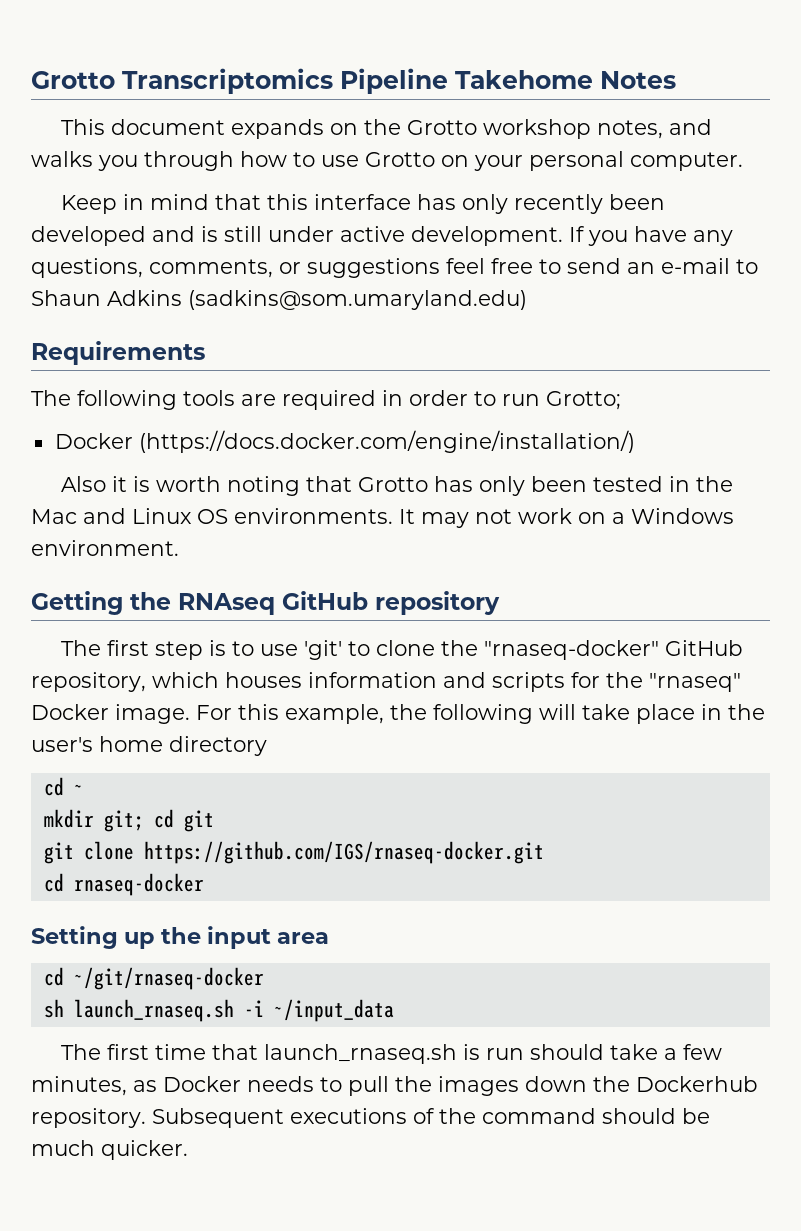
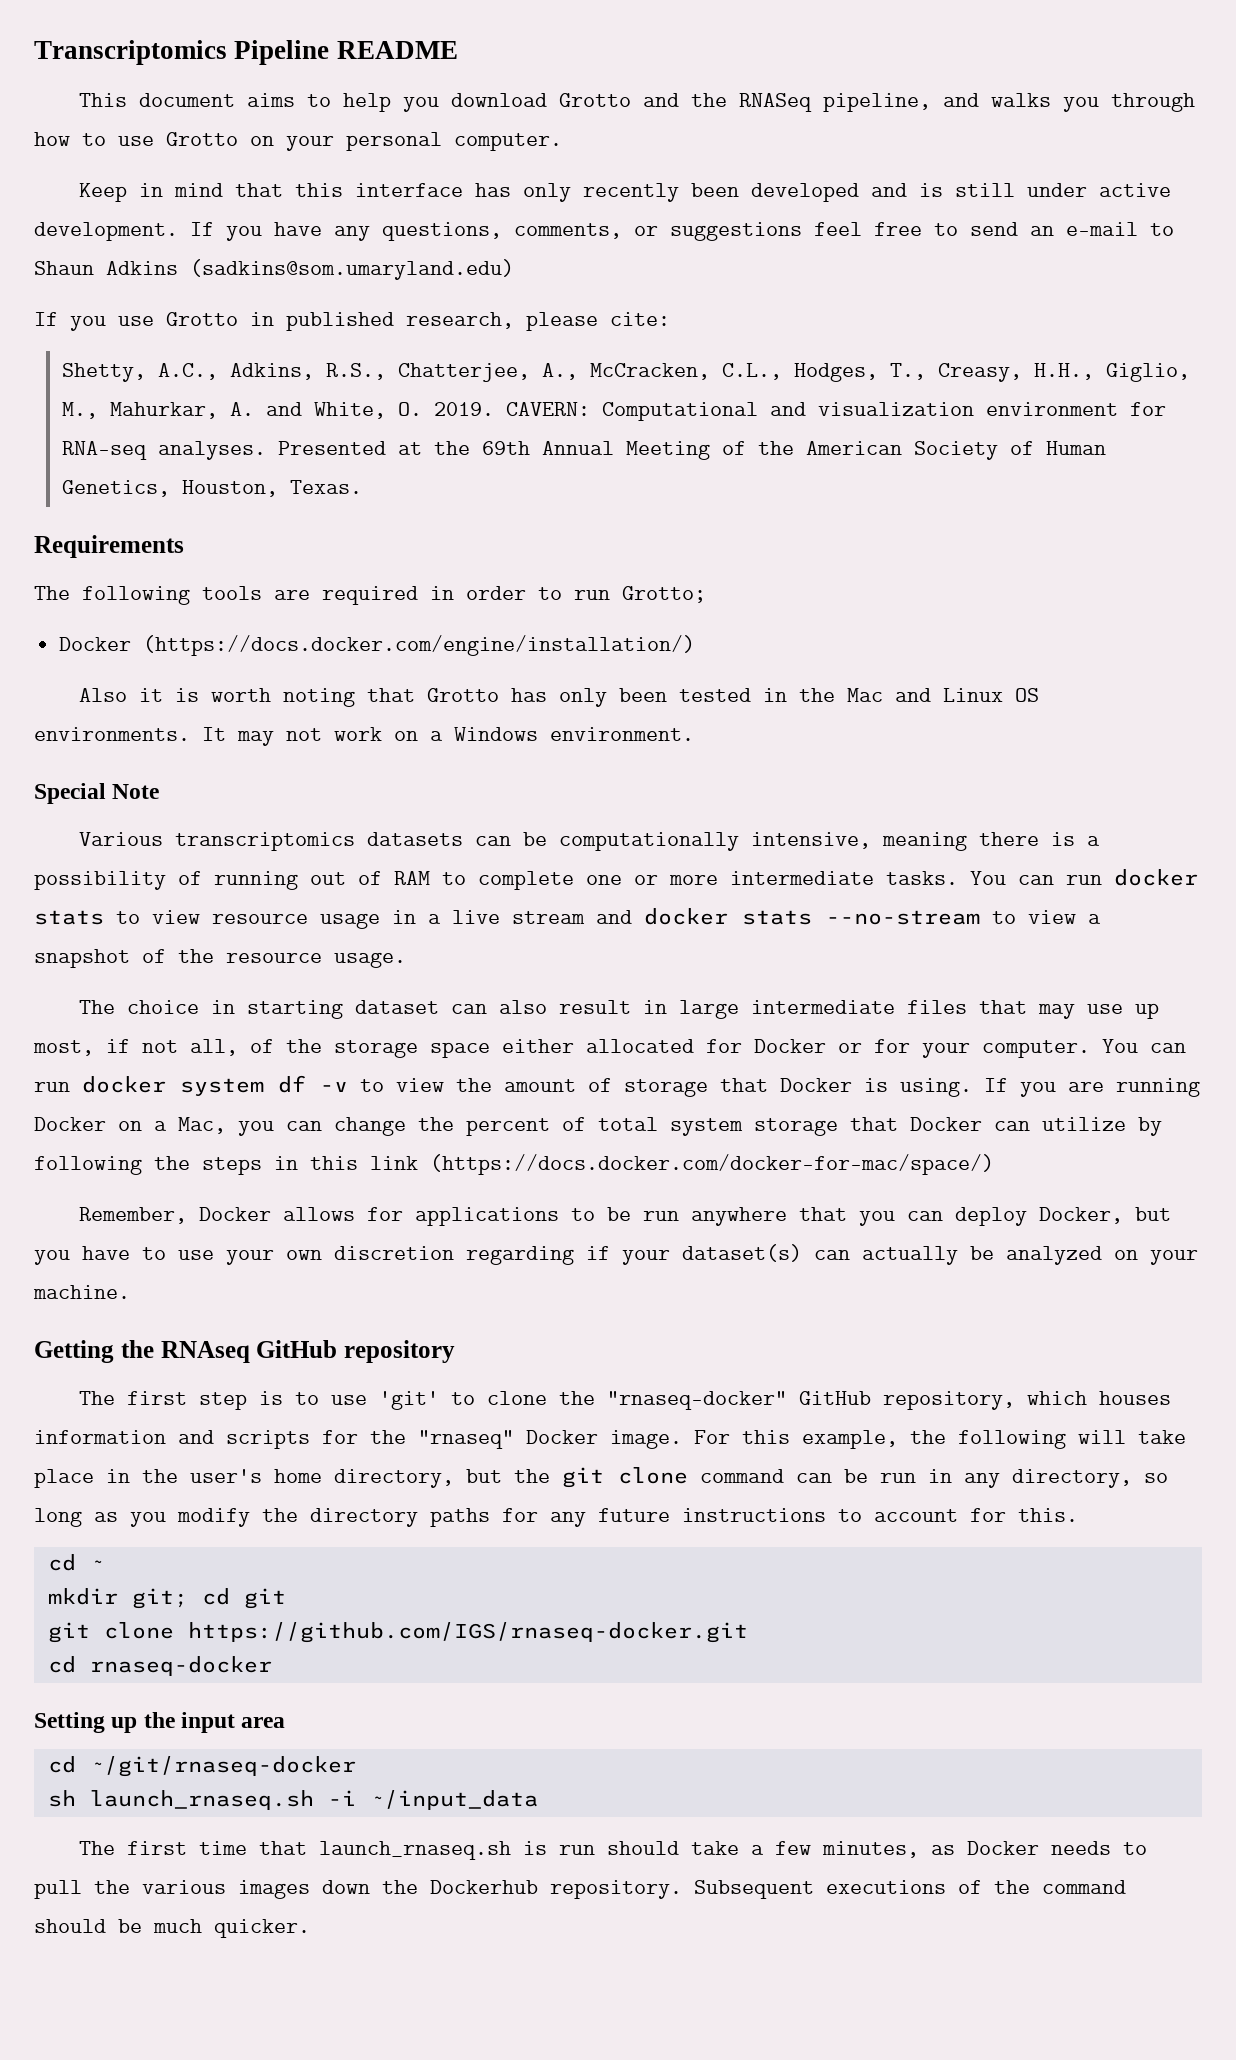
- Grotto Transcriptomics Pipeline Takehome Notes
+ Transcriptomics Pipeline README
- This document expands on the Grotto workshop notes, and walks you through how to use Grotto on your personal computer.
+ This document aims to help you download Grotto and the RNASeq pipeline, and walks you through how to use Grotto on your personal computer.
+ If you use Grotto in published research, please cite:
+ Shetty, A.C., Adkins, R.S., Chatterjee, A., McCracken, C.L., Hodges, T., Creasy, H.H., Giglio, M., Mahurkar, A. and White, O. 2019. CAVERN: Computational and visualization environment for RNA-seq analyses. Presented at the 69th Annual Meeting of the American Society of Human Genetics, Houston, Texas.
+ Special Note
+ Various transcriptomics datasets can be computationally intensive, meaning there is a possibility of running out of RAM to complete one or more intermediate tasks. You can run docker stats to view resource usage in a live stream and docker stats --no-stream to view a snapshot of the resource usage.
+ The choice in starting dataset can also result in large intermediate files that may use up most, if not all, of the storage space either allocated for Docker or for your computer. You can run docker system df -v to view the amount of storage that Docker is using. If you are running Docker on a Mac, you can change the percent of total system storage that Docker can utilize by following the steps in this link (https://docs.docker.com/docker-for-mac/space/)
+ Remember, Docker allows for applications to be run anywhere that you can deploy Docker, but you have to use your own discretion regarding if your dataset(s) can actually be analyzed on your machine.
- For this example, the following will take place in the user's home directory
+ For this example, the following will take place in the user's home directory, but the git clone command can be run in any directory, so long as you modify the directory paths for any future instructions to account for this.
- The first time that launch_rnaseq.sh is run should take a few minutes, as Docker needs to pull the images down the Dockerhub repository.
+ The first time that launch_rnaseq.sh is run should take a few minutes, as Docker needs to pull the various images down the Dockerhub repository.

